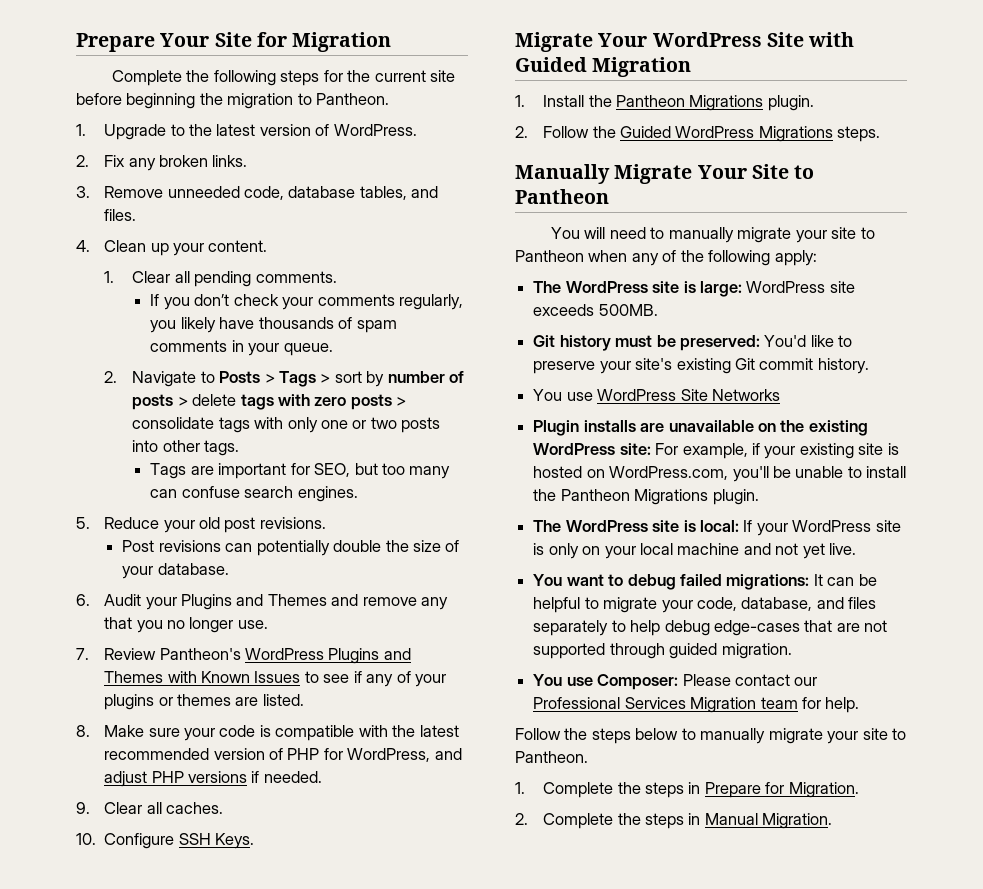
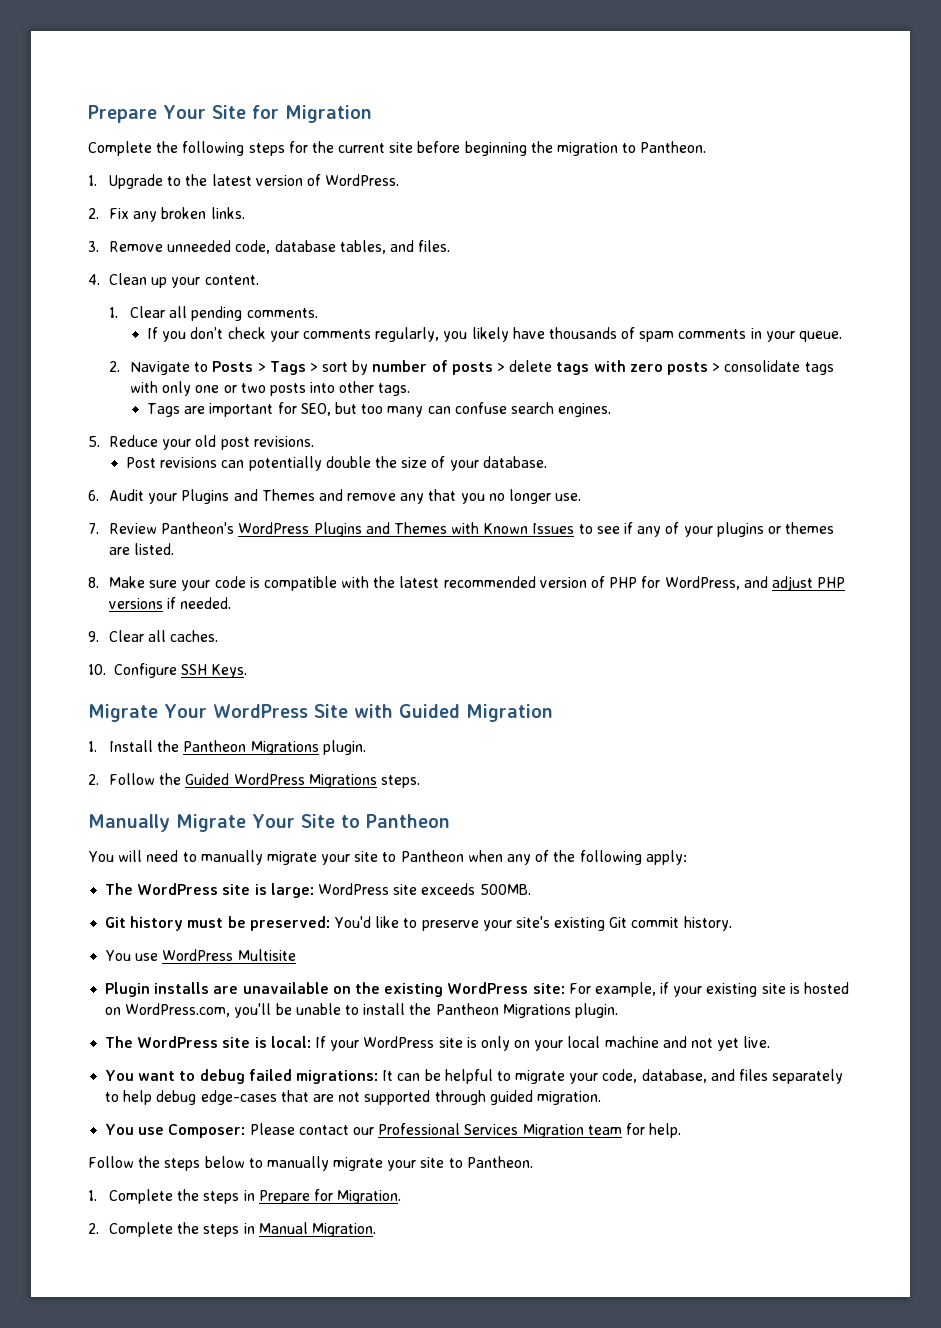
- You use WordPress Site Networks
+ You use WordPress Multisite

